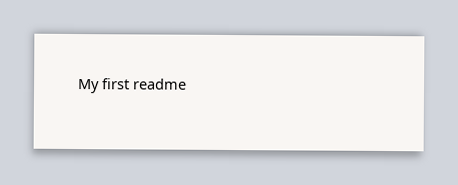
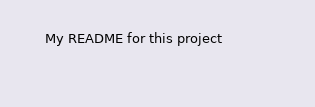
- My first readme
+ My README for this project

